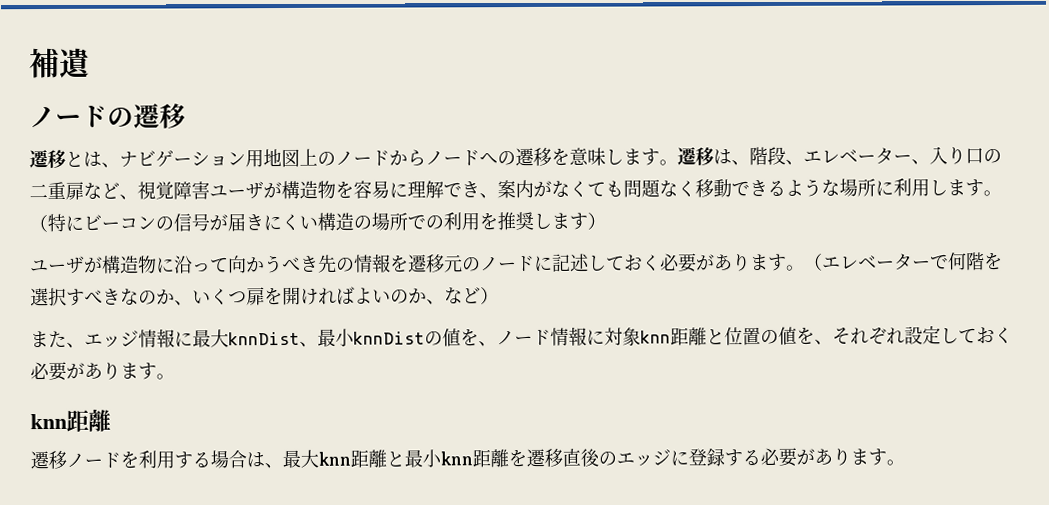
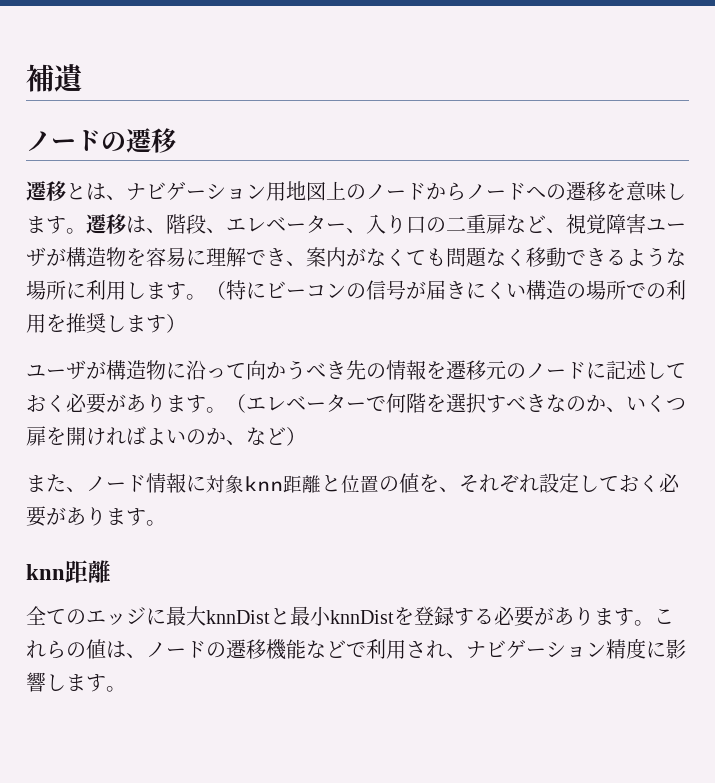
- また、エッジ情報に最大knnDist、最小knnDistの値を、ノード情報に対象knn距離と位置の値を、それぞれ設定しておく必要があります。
+ また、ノード情報に対象knn距離と位置の値を、それぞれ設定しておく必要があります。
- 遷移ノードを利用する場合は、最大knn距離と最小knn距離を遷移直後のエッジに登録する必要があります。
+ 全てのエッジに最大knnDistと最小knnDistを登録する必要があります。
+ これらの値は、ノードの遷移機能などで利用され、ナビゲーション精度に影響します。

